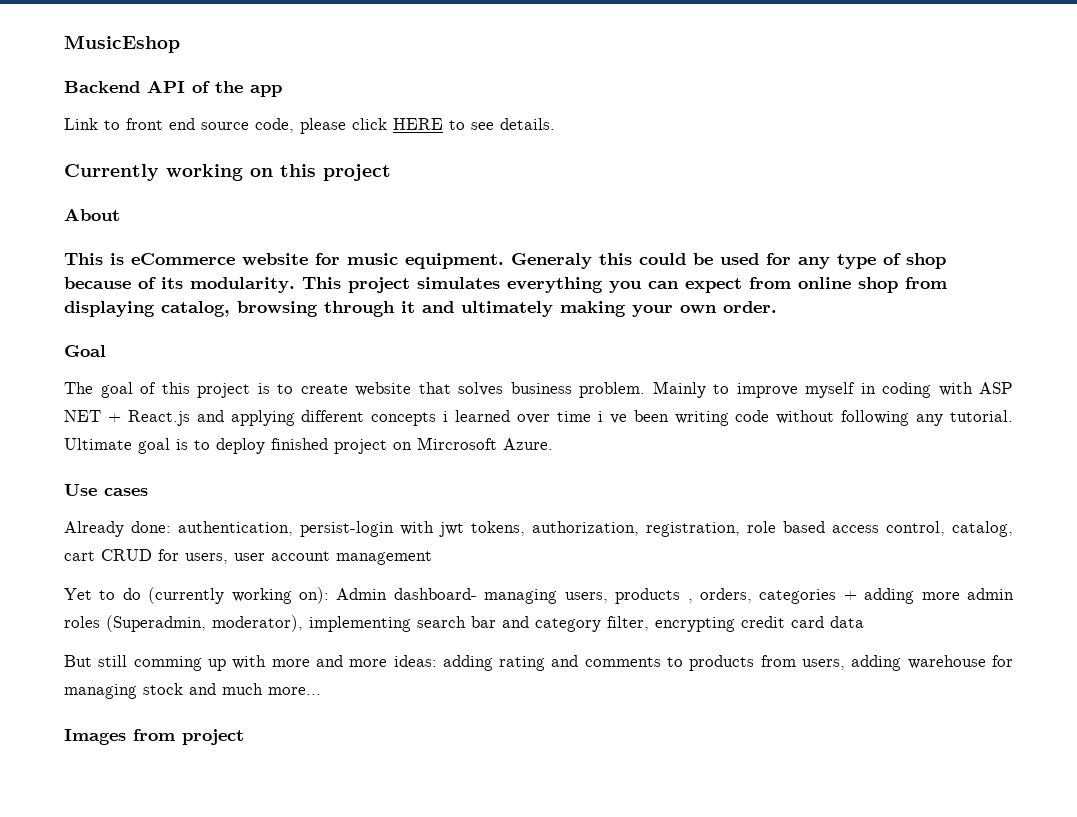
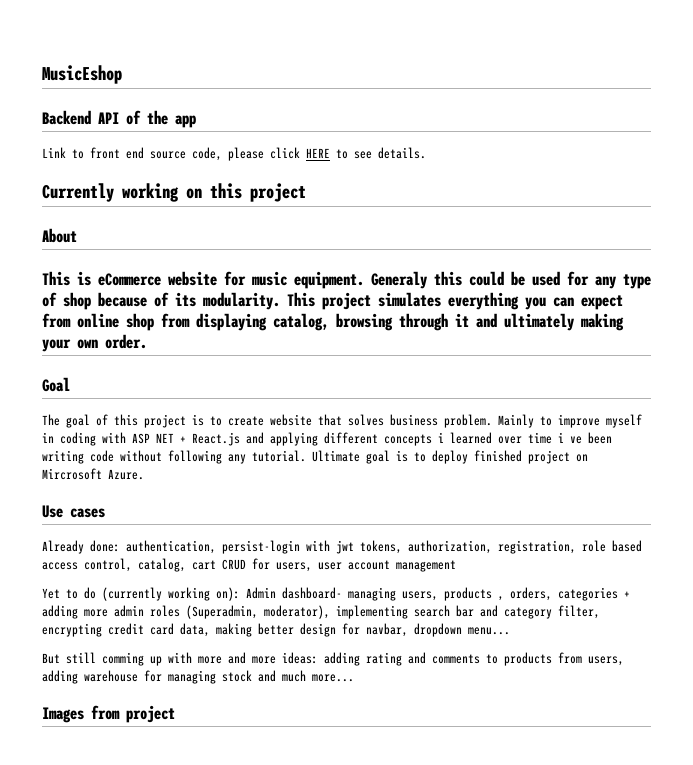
- Yet to do (currently working on): Admin dashboard- managing users, products , orders, categories + adding more admin roles (Superadmin, moderator), implementing search bar and category filter, encrypting credit card data
+ Yet to do (currently working on): Admin dashboard- managing users, products , orders, categories + adding more admin roles (Superadmin, moderator), implementing search bar and category filter, encrypting credit card data, making better design for navbar, dropdown menu...

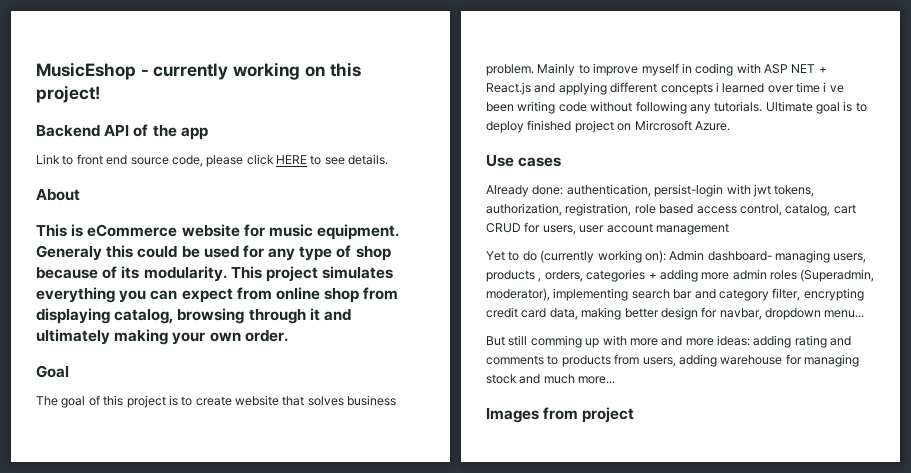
- MusicEshop
+ MusicEshop - currently working on this project!
- Currently working on this project
- Mainly to improve myself in coding with ASP NET + React.js and applying different concepts i learned over time i ve been writing code without following any tutorial.
+ Mainly to improve myself in coding with ASP NET + React.js and applying different concepts i learned over time i ve been writing code without following any tutorials.

